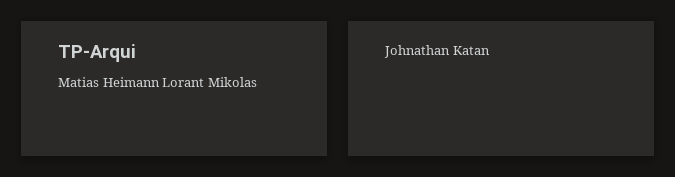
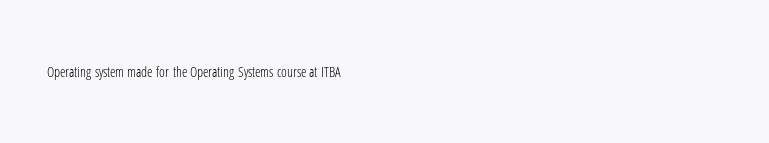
- TP-Arqui
- Matias Heimann Lorant Mikolas Johnathan Katan
+ Operating system made for the Operating Systems course at ITBA

